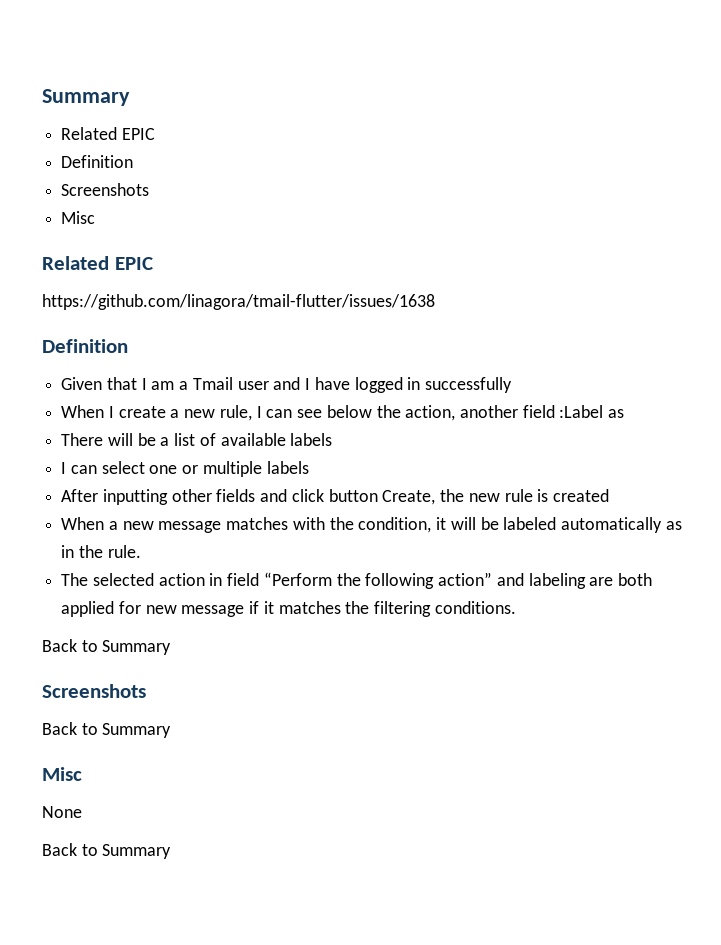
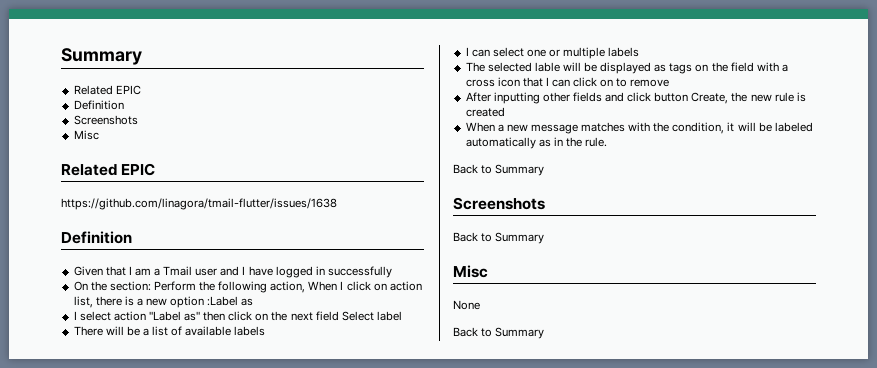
- When I create a new rule, I can see below the action, another field :Label as
+ On the section: Perform the following action, When I click on action list, there is a new option :Label as
+ I select action "Label as" then click on the next field Select label
+ The selected lable will be displayed as tags on the field with a cross icon that I can click on to remove
- The selected action in field “Perform the following action” and labeling are both applied for new message if it matches the filtering conditions.

